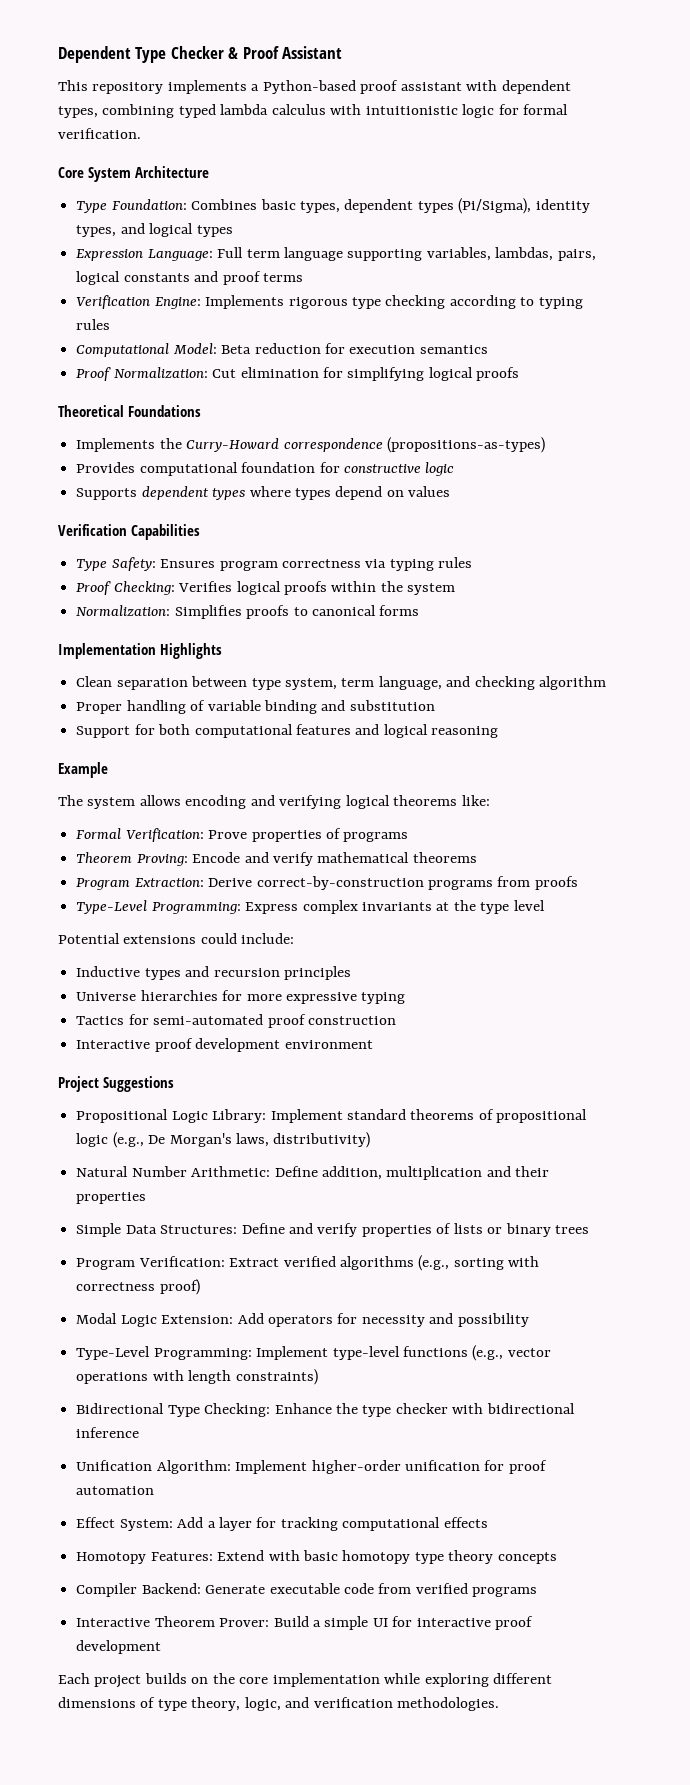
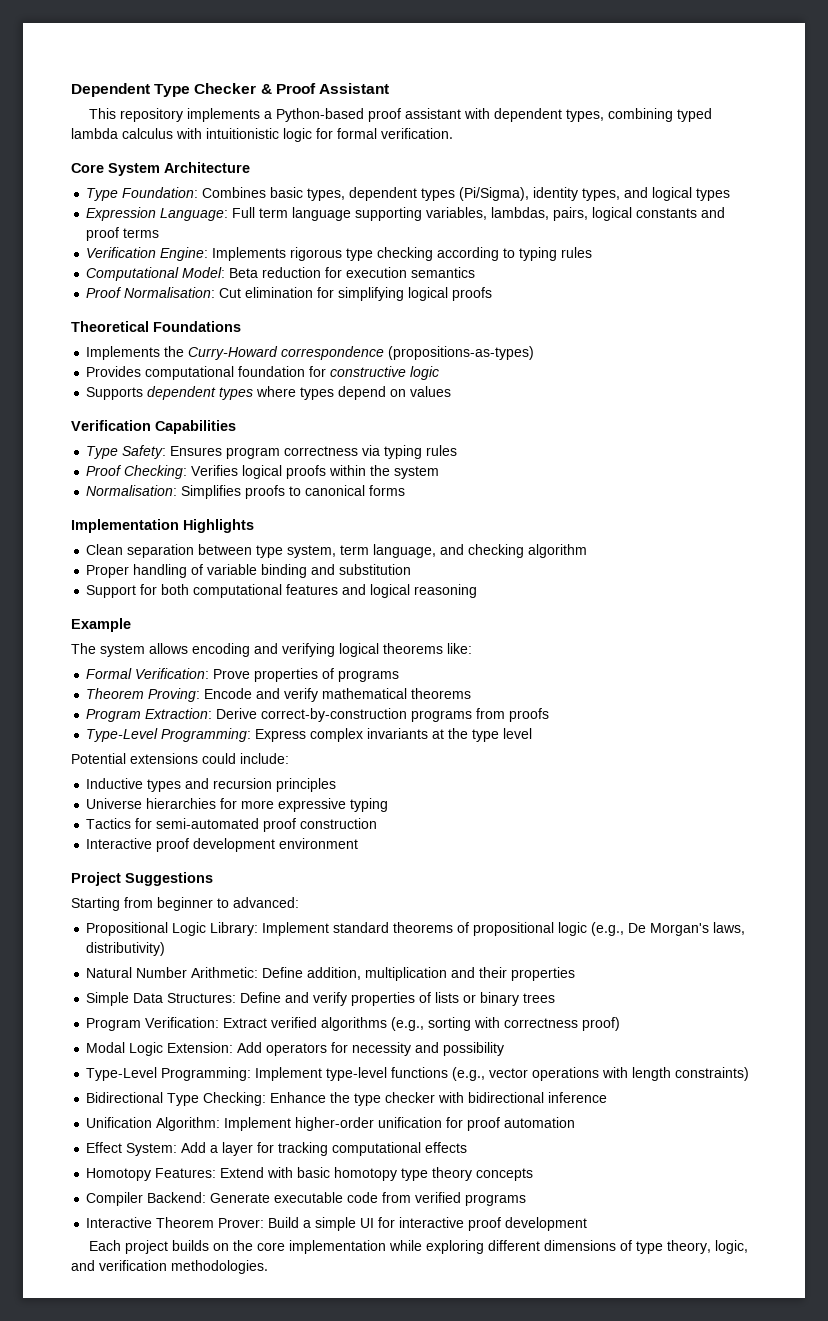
- Proof Normalization: Cut elimination for simplifying logical proofs
+ Proof Normalisation: Cut elimination for simplifying logical proofs
- Normalization: Simplifies proofs to canonical forms
+ Normalisation: Simplifies proofs to canonical forms
+ Starting from beginner to advanced:

